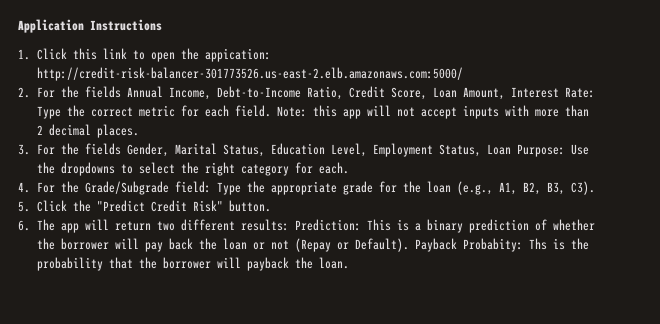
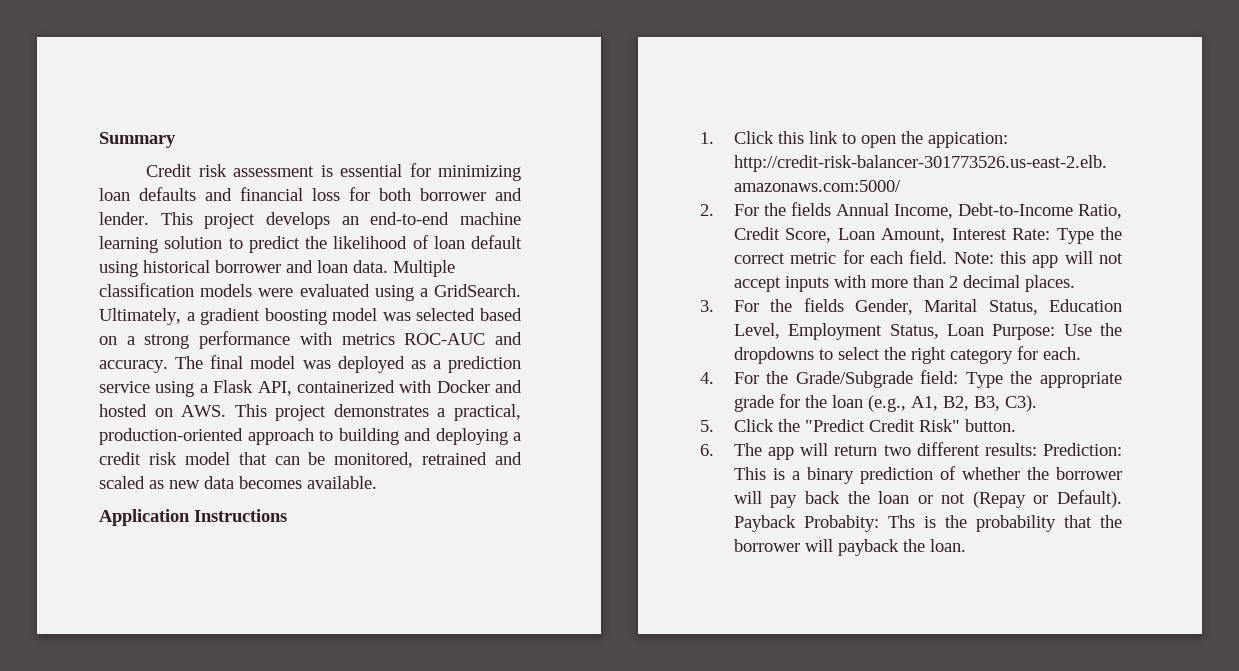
+ Summary
+ Credit risk assessment is essential for minimizing loan defaults and financial loss for both borrower and lender. This project develops an end-to-end machine learning solution to predict the likelihood of loan default using historical borrower and loan data. Multiple classification models were evaluated using a GridSearch. Ultimately, a gradient boosting model was selected based on a strong performance with metrics ROC-AUC and accuracy. The final model was deployed as a prediction service using a Flask API, containerized with Docker and hosted on AWS. This project demonstrates a practical, production-oriented approach to building and deploying a credit risk model that can be monitored, retrained and scaled as new data becomes available.

